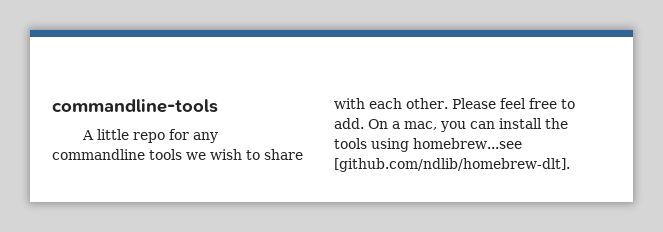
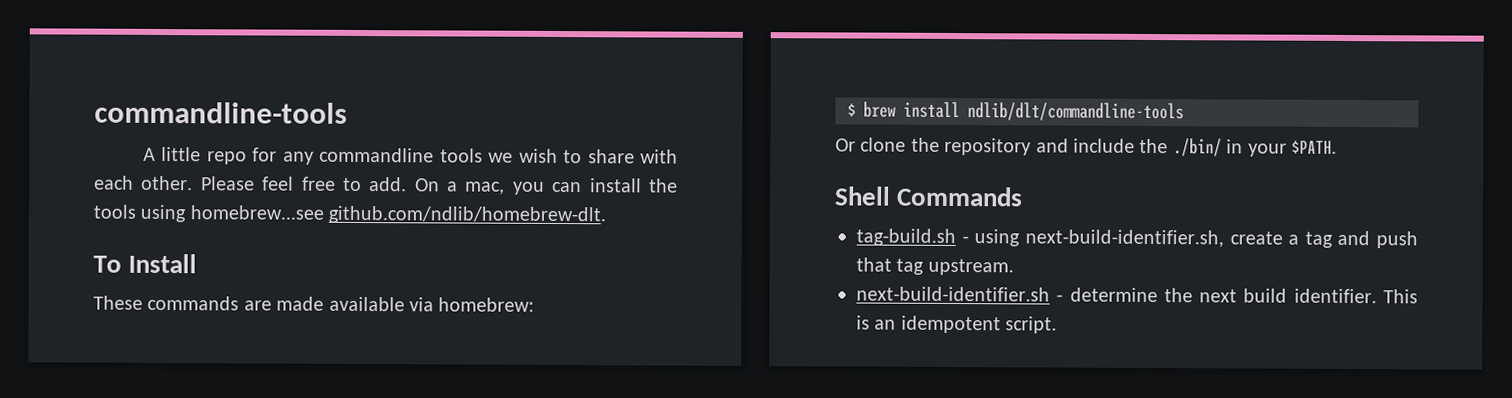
- On a mac, you can install the tools using homebrew...see [github.com/ndlib/homebrew-dlt].
+ On a mac, you can install the tools using homebrew...see github.com/ndlib/homebrew-dlt.
+ To Install
+ These commands are made available via homebrew:
+ $ brew install ndlib/dlt/commandline-tools
+ Or clone the repository and include the ./bin/ in your $PATH.
+ Shell Commands
+ tag-build.sh - using next-build-identifier.sh, create a tag and push that tag upstream.
+ next-build-identifier.sh - determine the next build identifier. This is an idempotent script.

